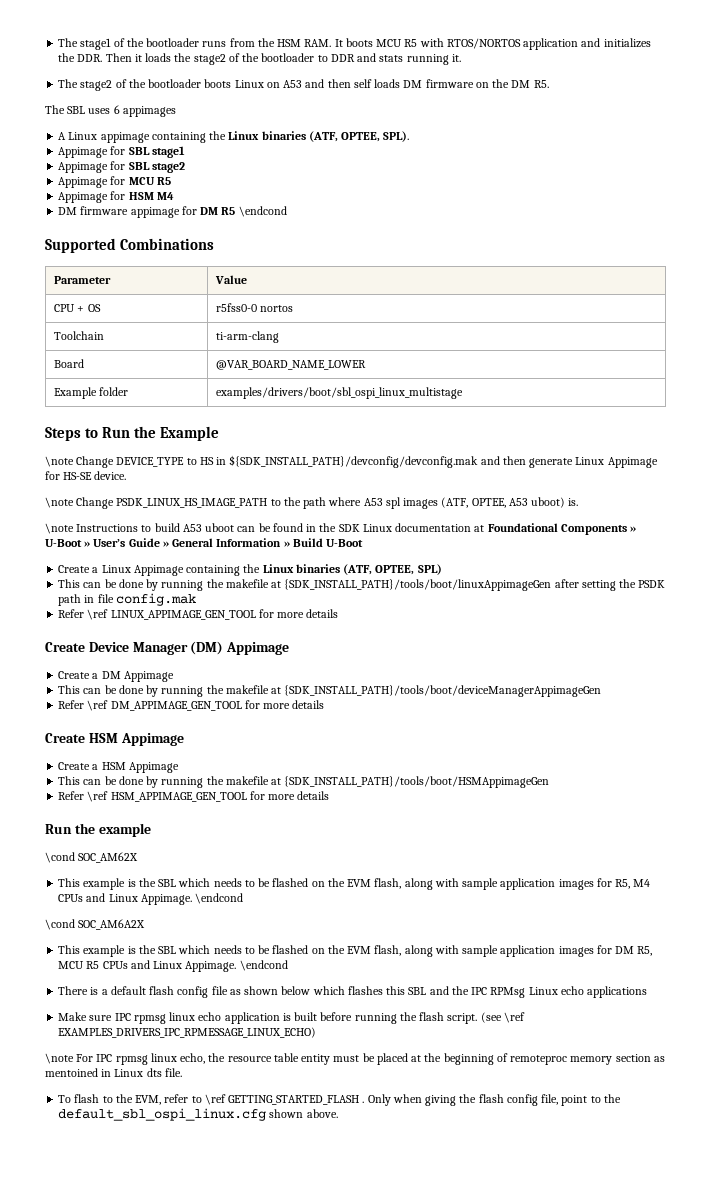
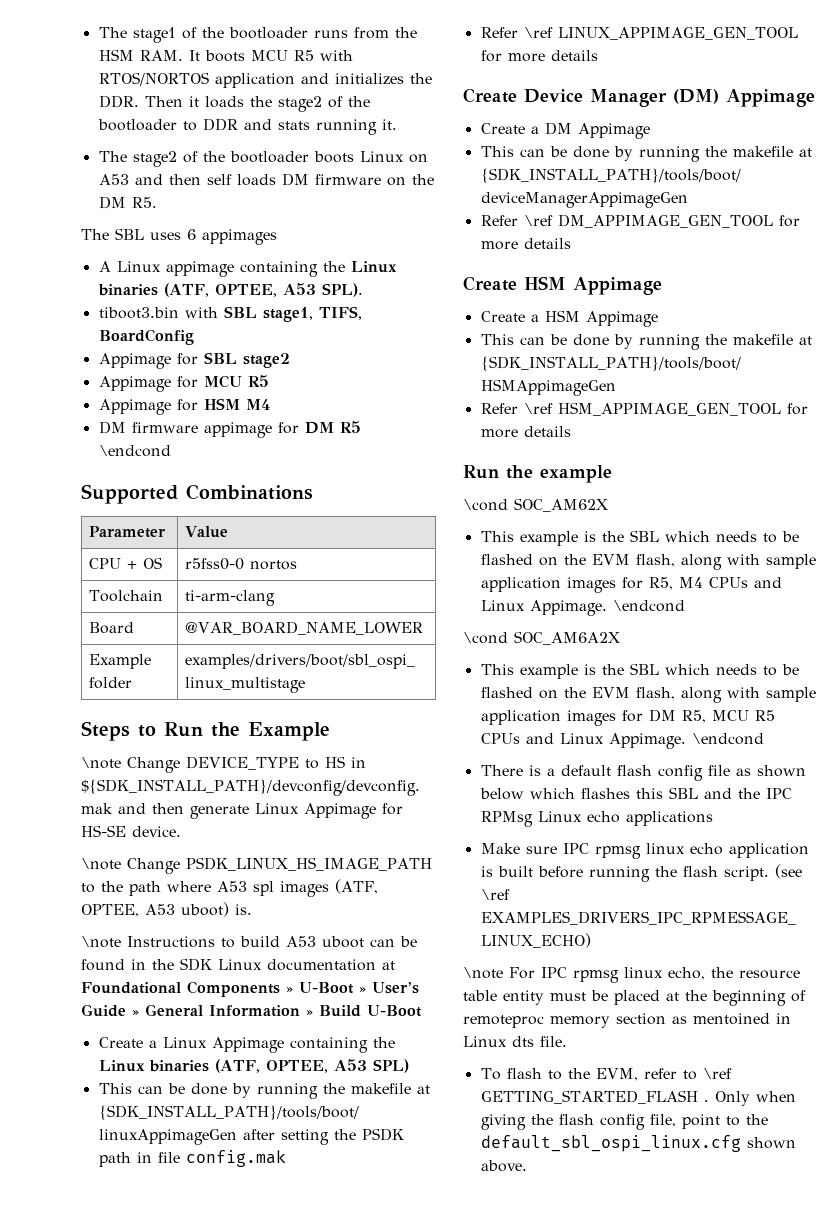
- A Linux appimage containing the Linux binaries (ATF, OPTEE, SPL).
+ A Linux appimage containing the Linux binaries (ATF, OPTEE, A53 SPL).
- Appimage for SBL stage1
+ tiboot3.bin with SBL stage1, TIFS, BoardConfig
- Create a Linux Appimage containing the Linux binaries (ATF, OPTEE, SPL)
+ Create a Linux Appimage containing the Linux binaries (ATF, OPTEE, A53 SPL)

